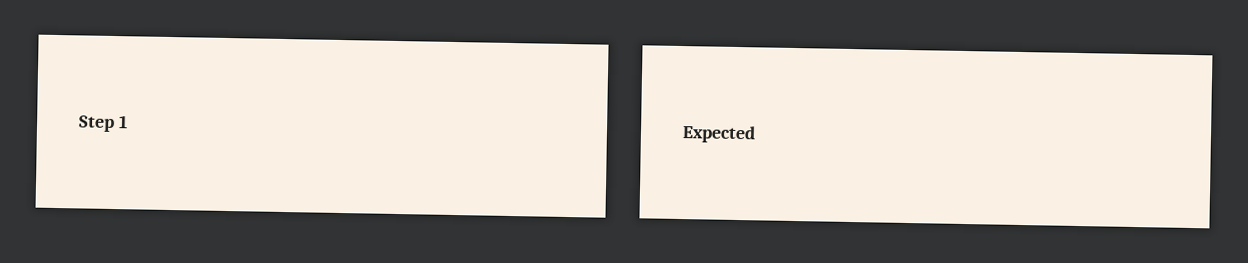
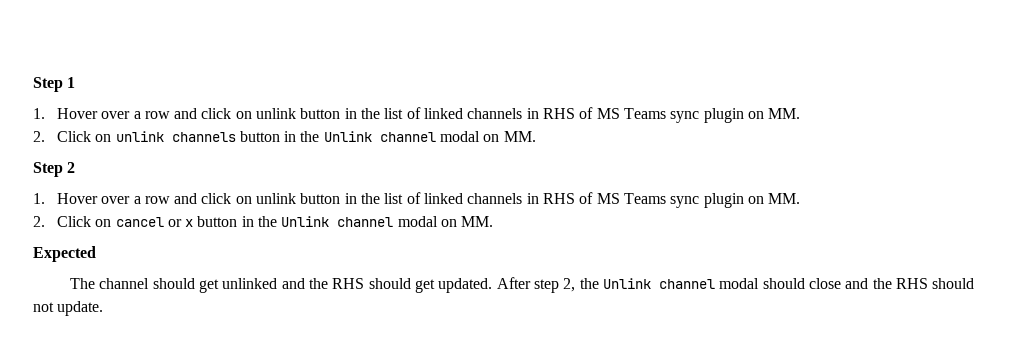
  Step 1
+ 1. Hover over a row and click on unlink button in the list of linked channels in RHS of MS Teams sync plugin on MM.
+ 2. Click on unlink channels button in the Unlink channel modal on MM.
+ Step 2
+ 1. Hover over a row and click on unlink button in the list of linked channels in RHS of MS Teams sync plugin on MM.
+ 2. Click on cancel or x button in the Unlink channel modal on MM.
  Expected
+ The channel should get unlinked and the RHS should get updated. After step 2, the Unlink channel modal should close and the RHS should not update.

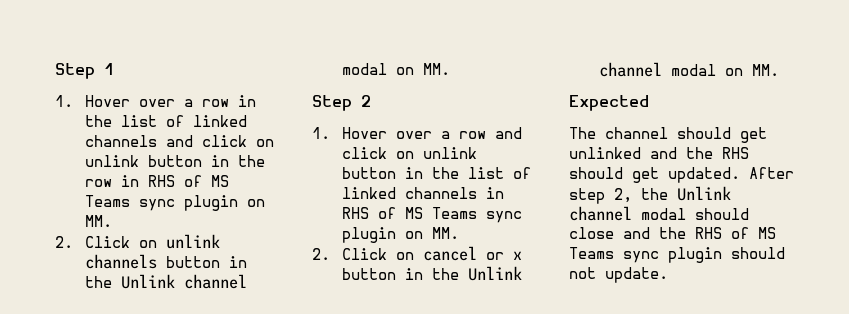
  Step 1
- 1. Hover over a row and click on unlink button in the list of linked channels in RHS of MS Teams sync plugin on MM.
+ 1. Hover over a row in the list of linked channels and click on unlink button in the row in RHS of MS Teams sync plugin on MM.
- After step 2, the Unlink channel modal should close and the RHS should not update.
+ After step 2, the Unlink channel modal should close and the RHS of MS Teams sync plugin should not update.

